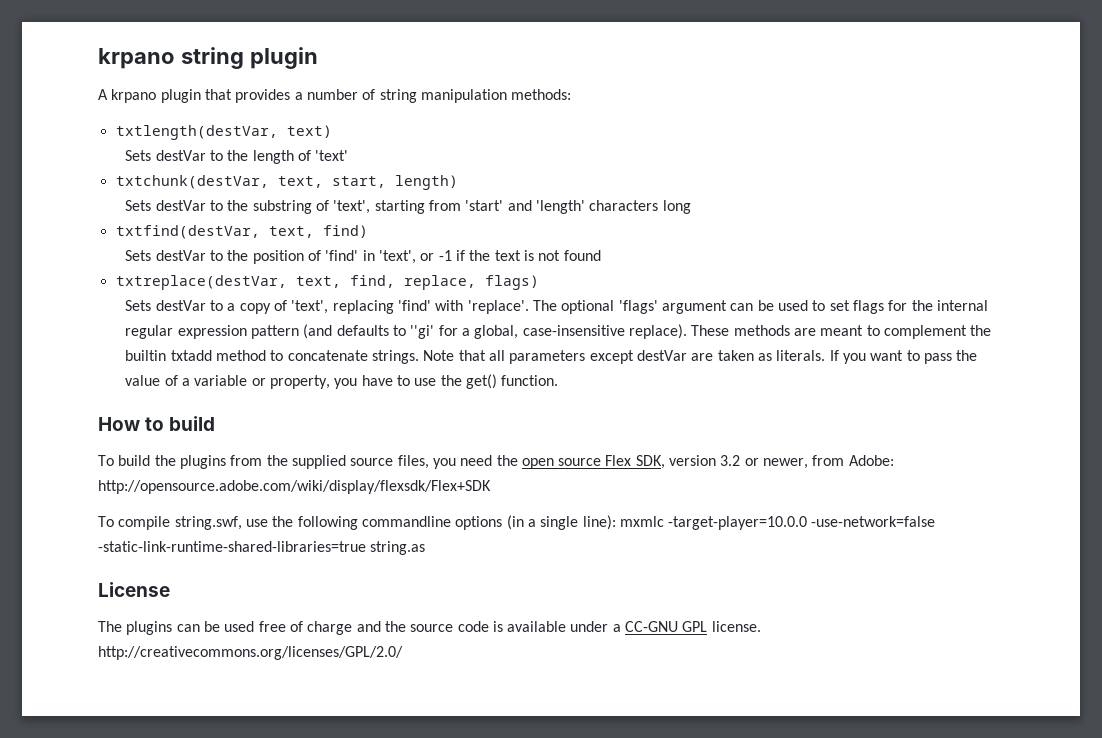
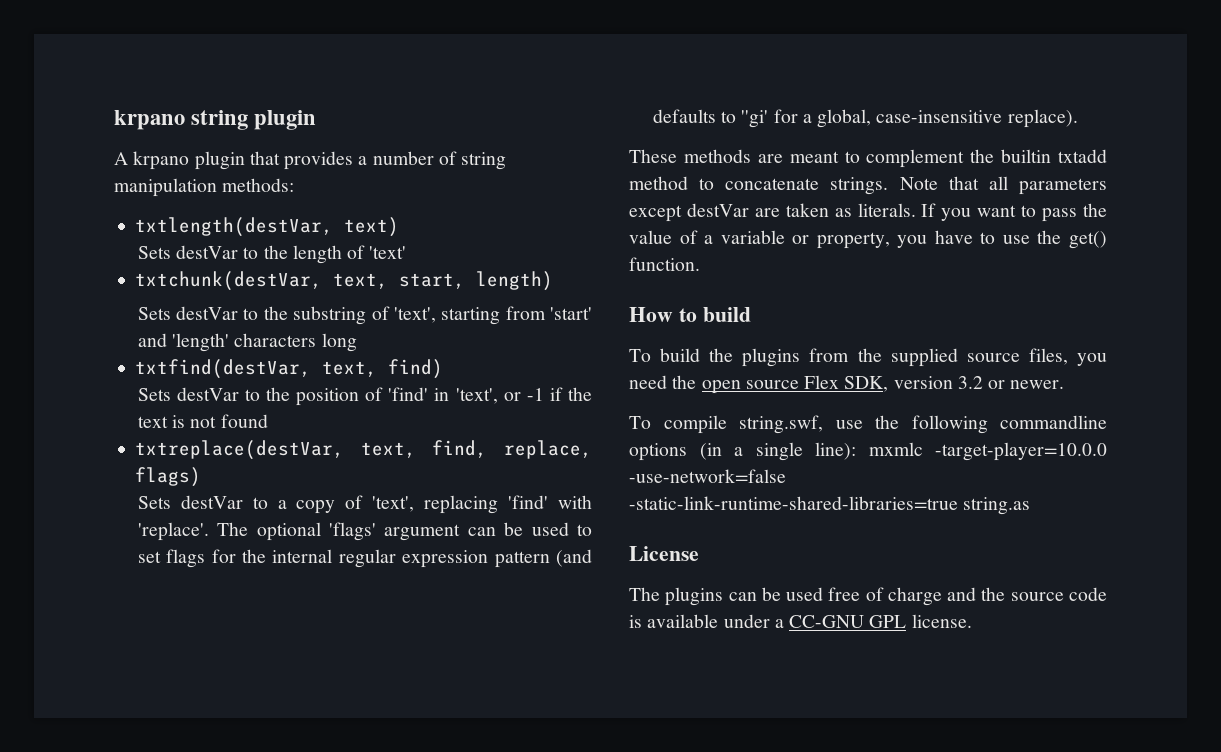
- The optional 'flags' argument can be used to set flags for the internal regular expression pattern (and defaults to ''gi' for a global, case-insensitive replace). These methods are meant to complement the builtin txtadd method to concatenate strings.
+ The optional 'flags' argument can be used to set flags for the internal regular expression pattern (and defaults to ''gi' for a global, case-insensitive replace).
+ These methods are meant to complement the builtin txtadd method to concatenate strings.
- To build the plugins from the supplied source files, you need the open source Flex SDK, version 3.2 or newer, from Adobe: http://opensource.adobe.com/wiki/display/flexsdk/Flex+SDK
+ To build the plugins from the supplied source files, you need the open source Flex SDK, version 3.2 or newer.
- The plugins can be used free of charge and the source code is available under a CC-GNU GPL license. http://creativecommons.org/licenses/GPL/2.0/
+ The plugins can be used free of charge and the source code is available under a CC-GNU GPL license.

